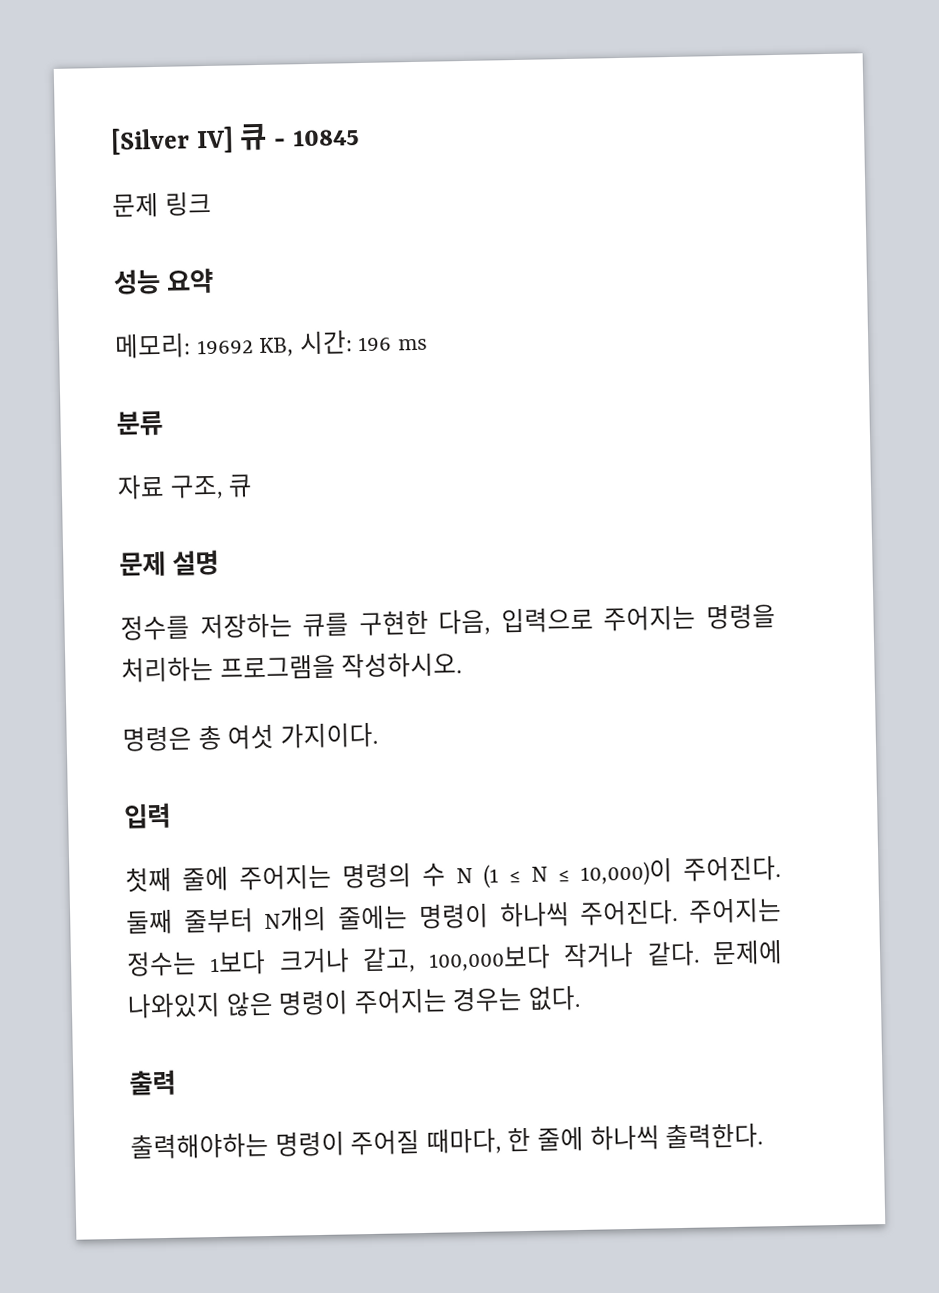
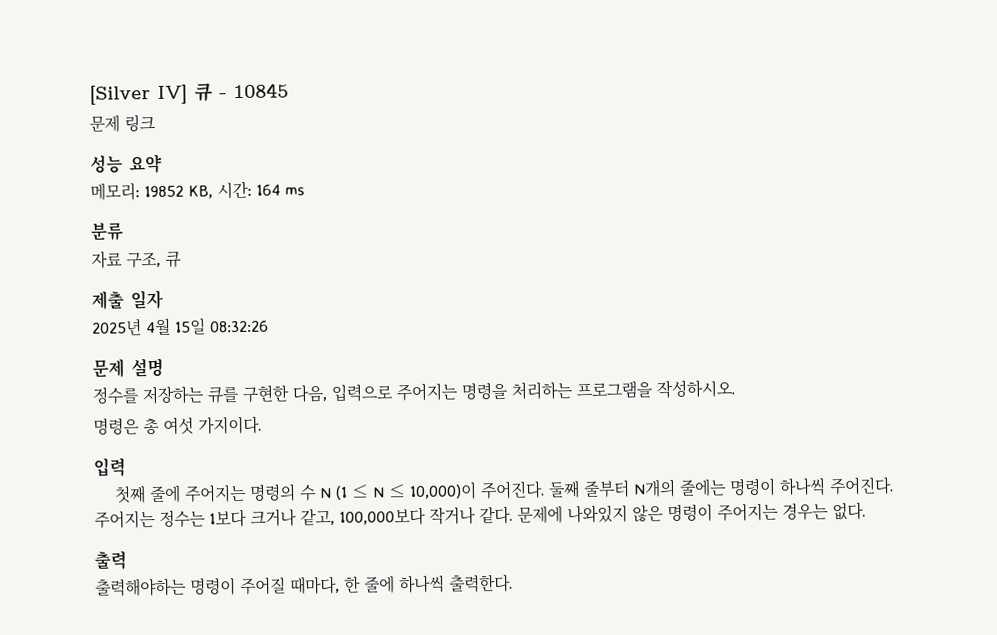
- 메모리: 19692 KB, 시간: 196 ms
+ 메모리: 19852 KB, 시간: 164 ms
+ 제출 일자
+ 2025년 4월 15일 08:32:26

